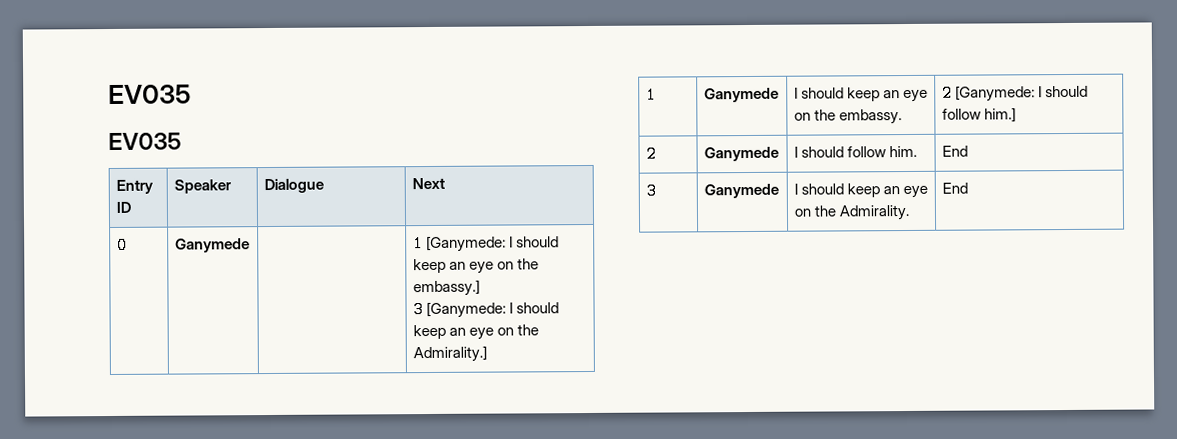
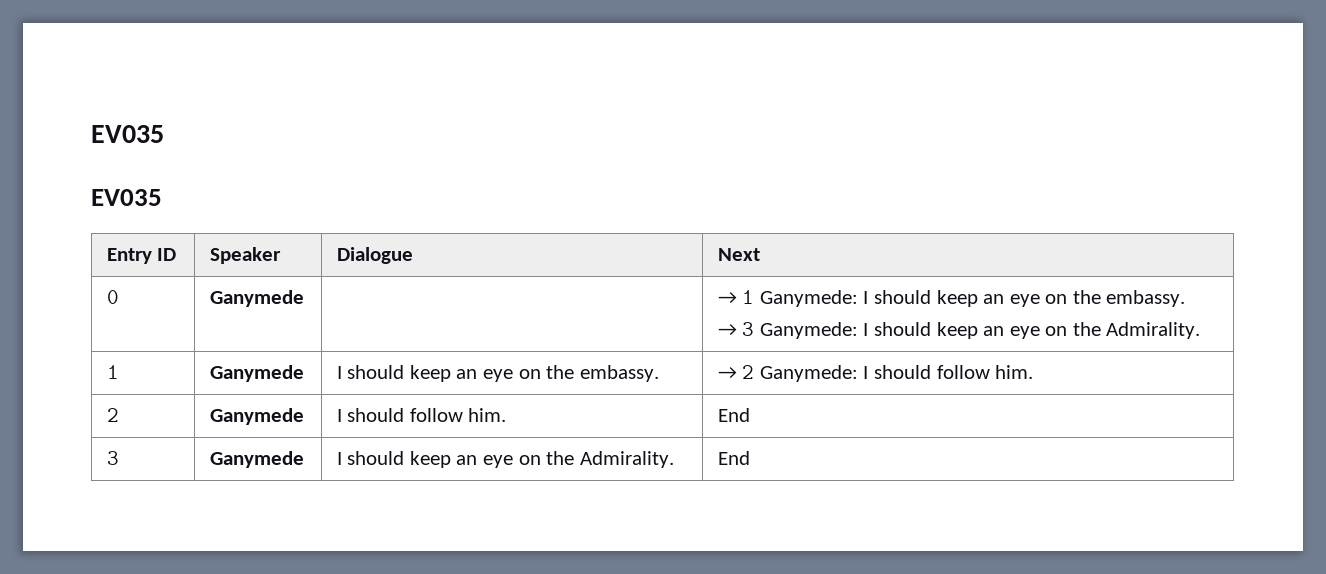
- 0 | Ganymede | | 1 [Ganymede: I should keep an eye on the embassy.]
- 3 [Ganymede: I should keep an eye on the Admirality.]
+ 0 | Ganymede | | → 1 Ganymede: I should keep an eye on the embassy.
+ → 3 Ganymede: I should keep an eye on the Admirality.
- 1 | Ganymede | I should keep an eye on the embassy. | 2 [Ganymede: I should follow him.]
+ 1 | Ganymede | I should keep an eye on the embassy. | → 2 Ganymede: I should follow him.

